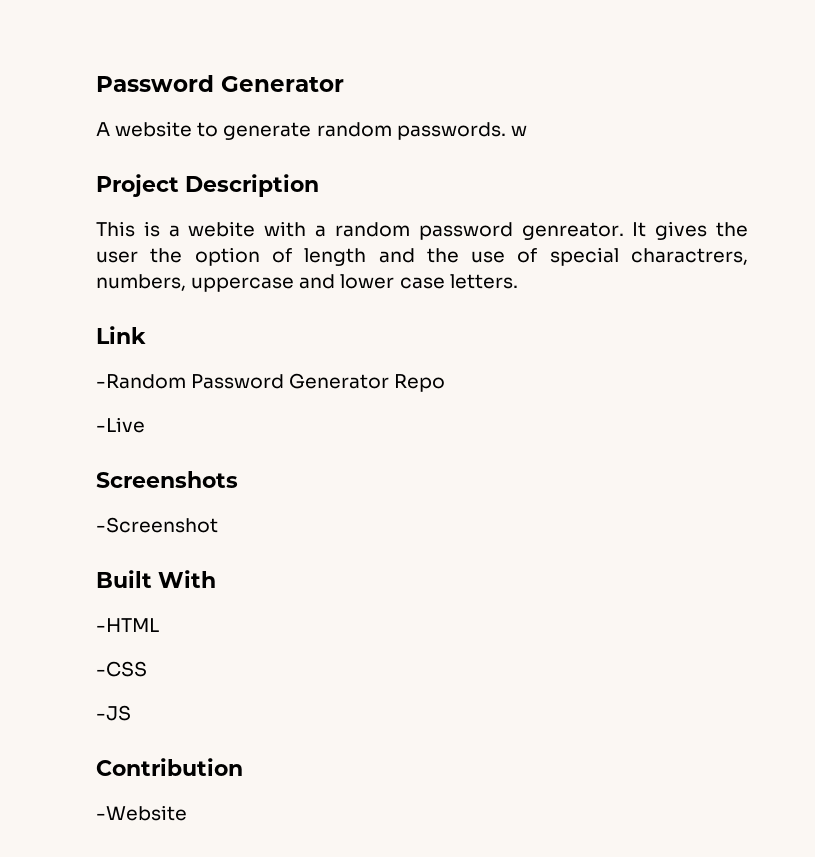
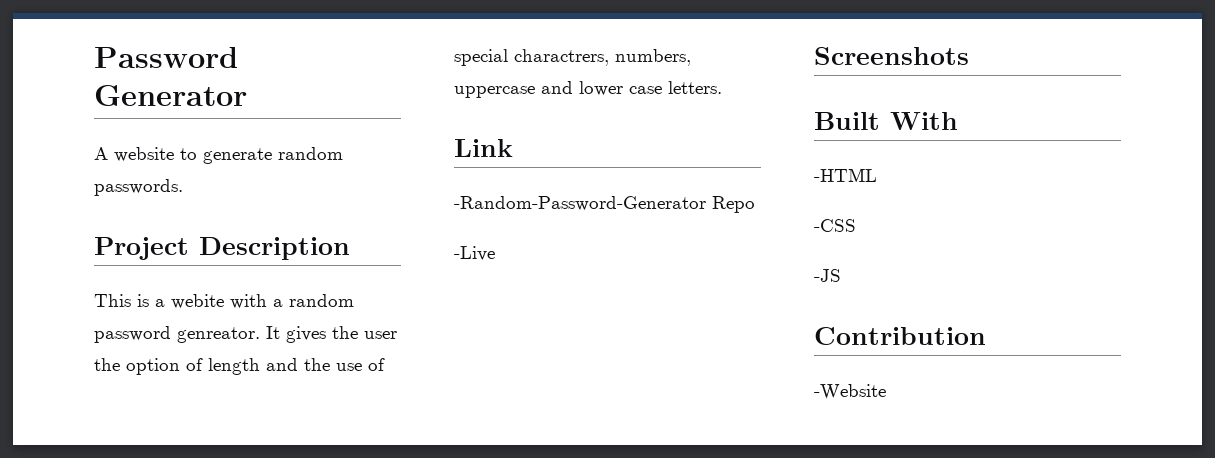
- A website to generate random passwords. w
+ A website to generate random passwords.
- -Random Password Generator Repo
+ -Random-Password-Generator Repo
- -Screenshot

